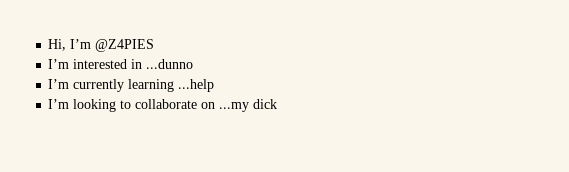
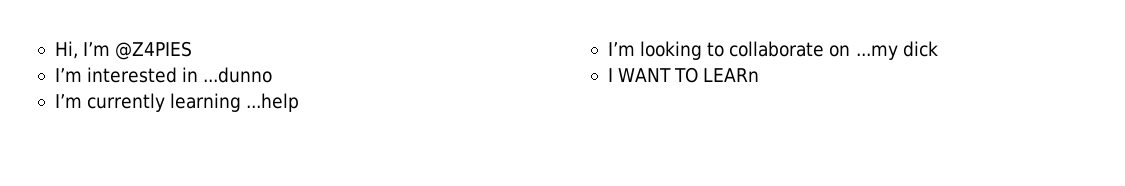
+ I WANT TO LEARn

